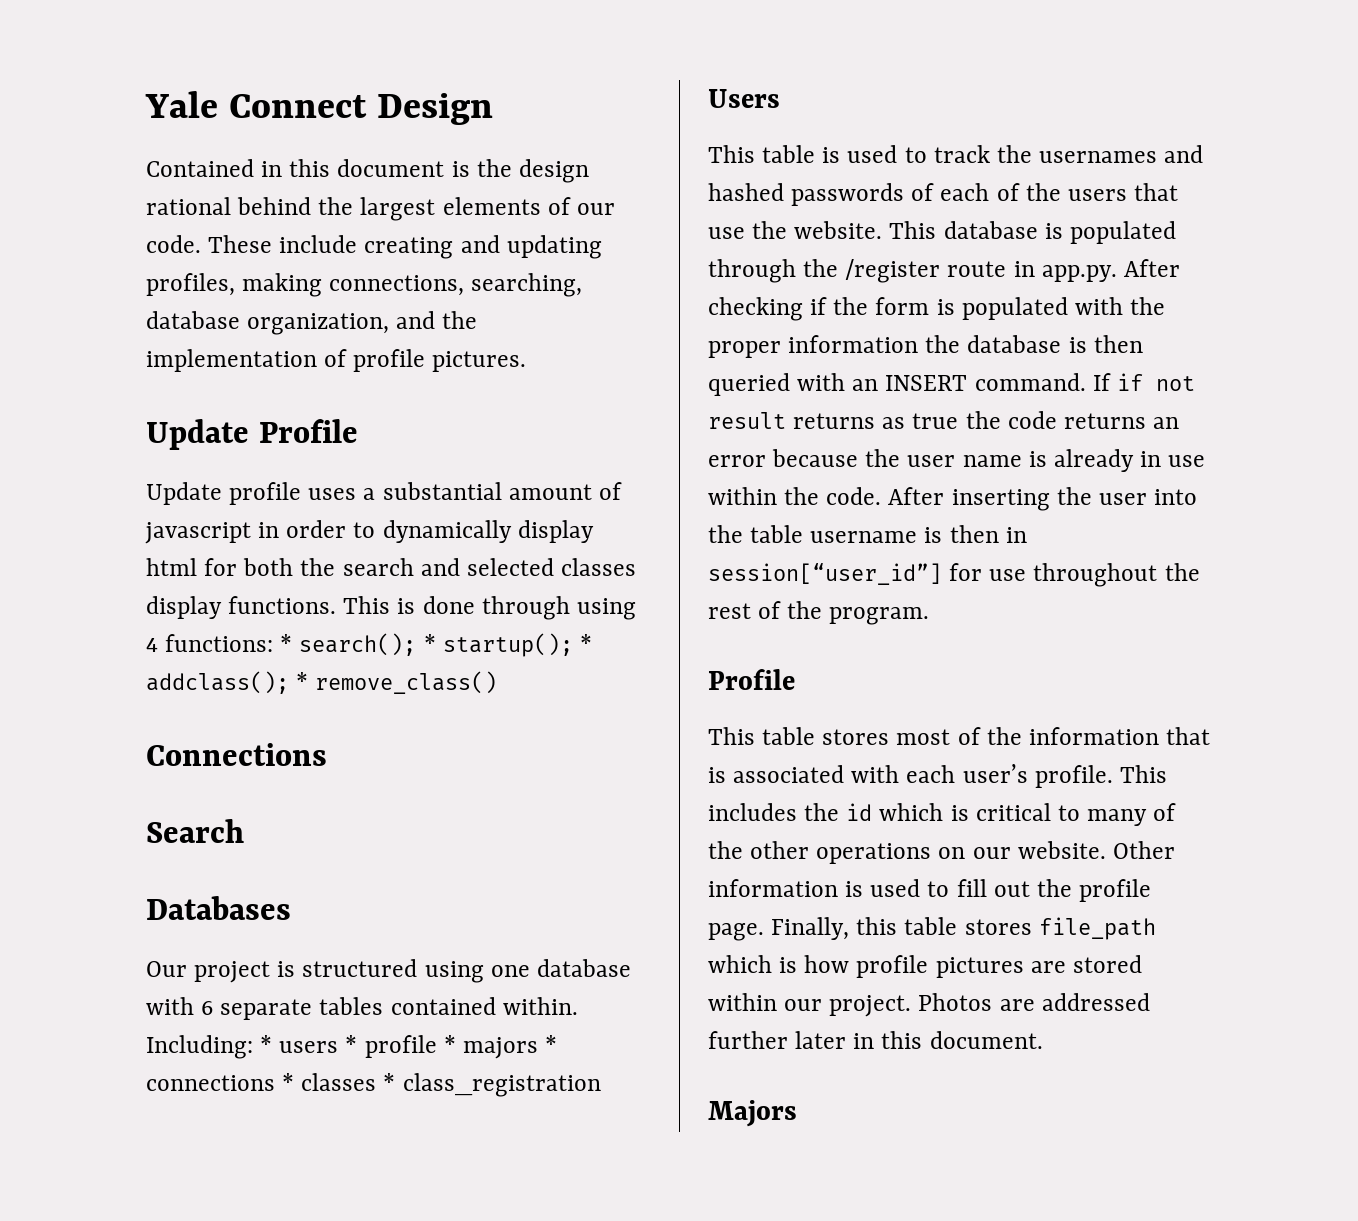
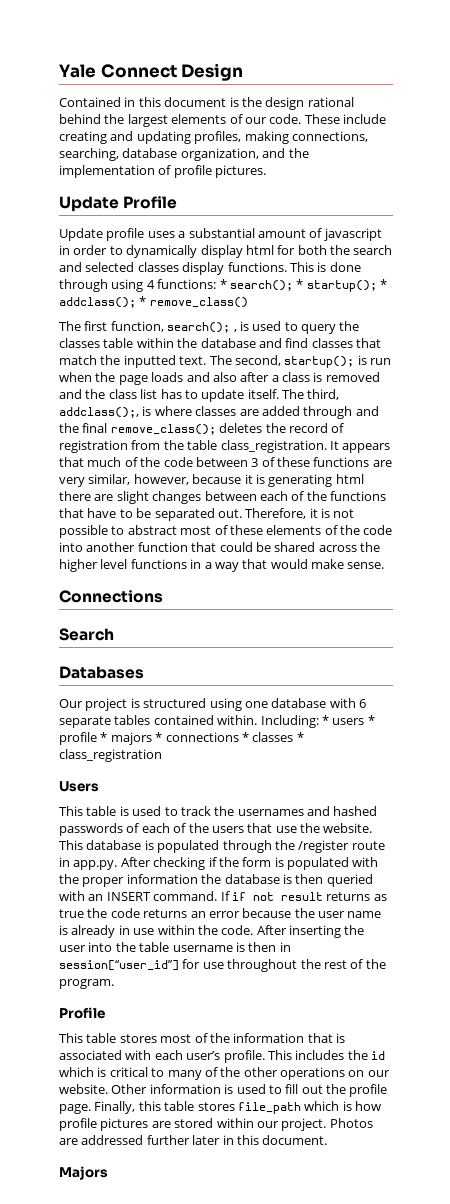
+ The first function, search(); , is used to query the classes table within the database and find classes that match the inputted text. The second, startup(); is run when the page loads and also after a class is removed and the class list has to update itself. The third, addclass();, is where classes are added through and the final remove_class(); deletes the record of registration from the table class_registration. It appears that much of the code between 3 of these functions are very similar, however, because it is generating html there are slight changes between each of the functions that have to be separated out. Therefore, it is not possible to abstract most of these elements of the code into another function that could be shared across the higher level functions in a way that would make sense.

